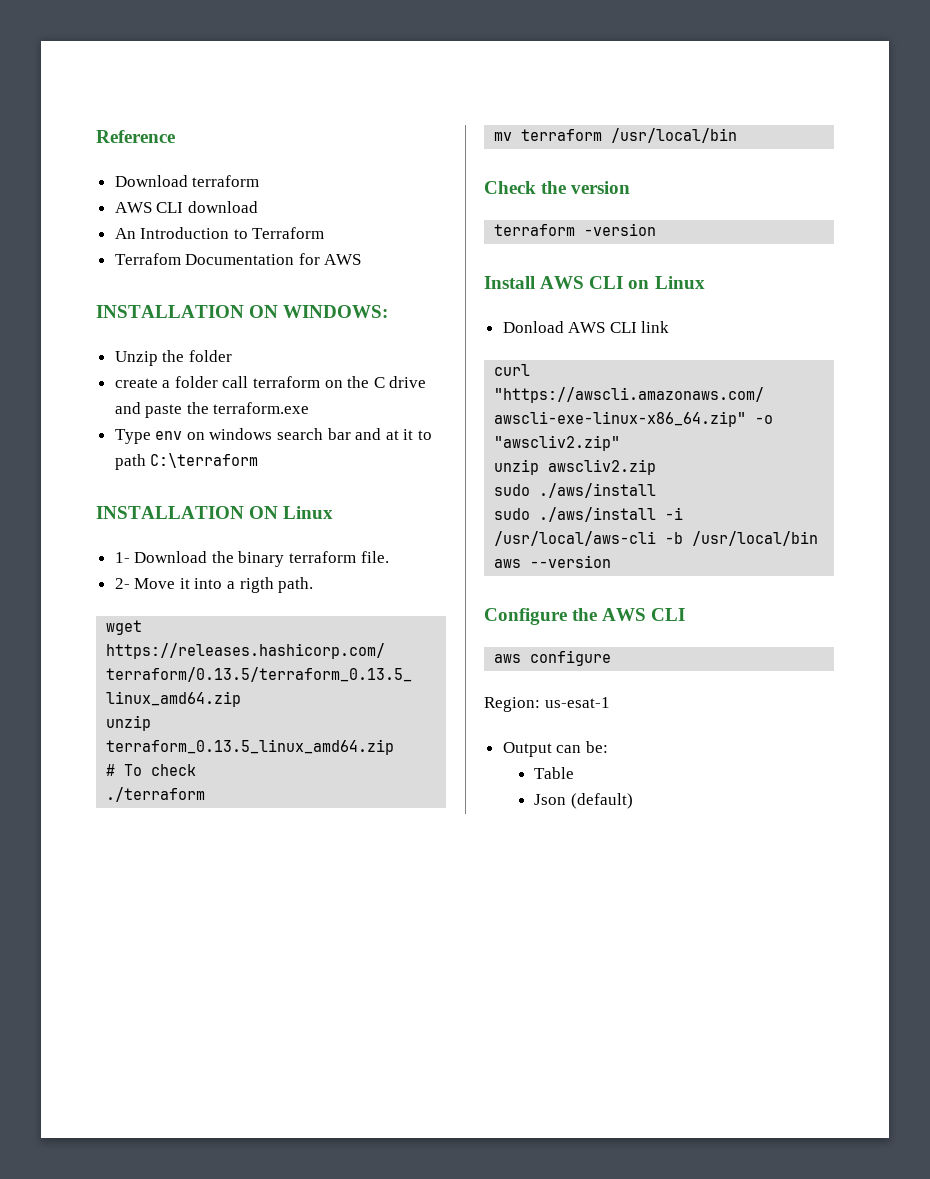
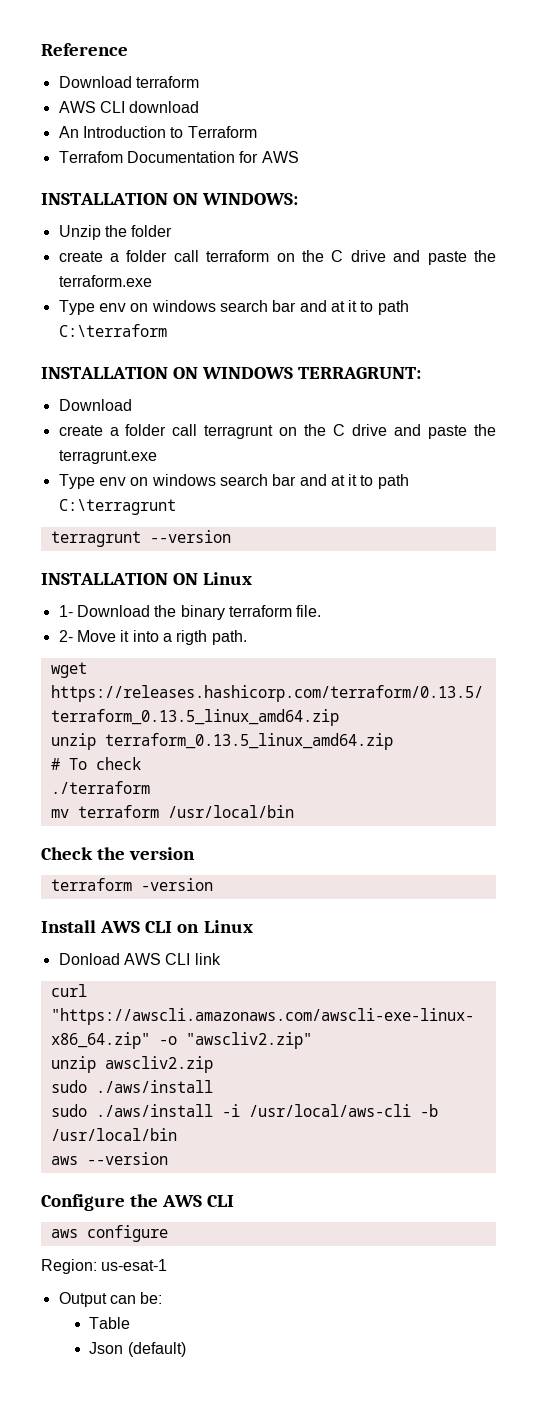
+ INSTALLATION ON WINDOWS TERRAGRUNT:
+ Download
+ create a folder call terragrunt on the C drive and paste the terragrunt.exe
+ Type env on windows search bar and at it to path C:\terragrunt
+ terragrunt --version

